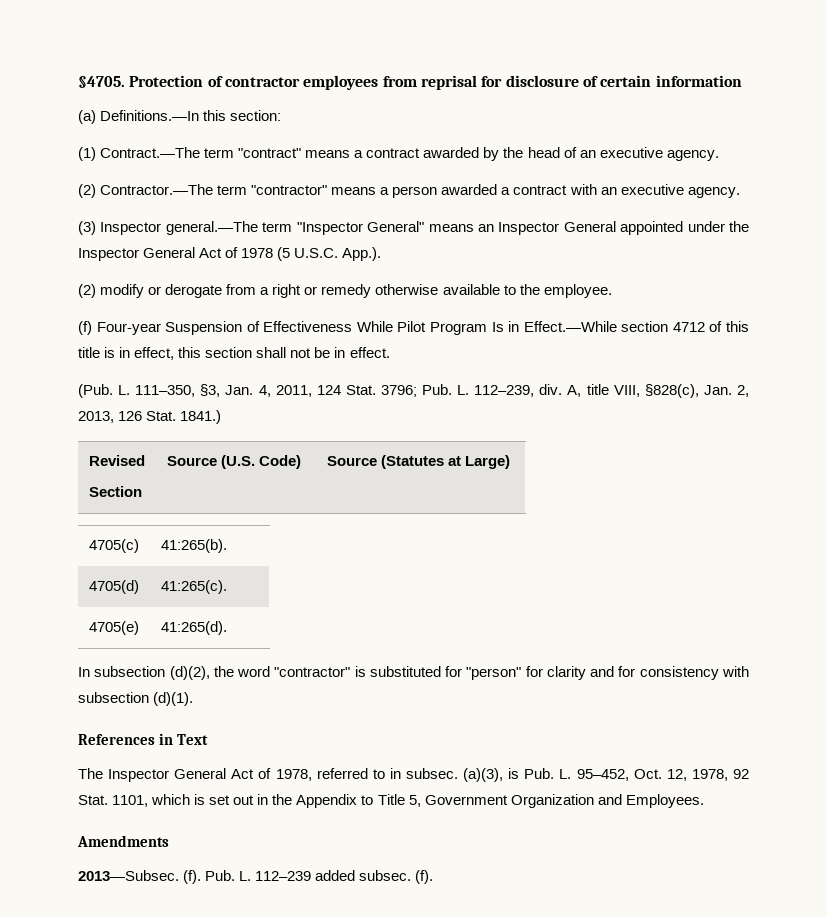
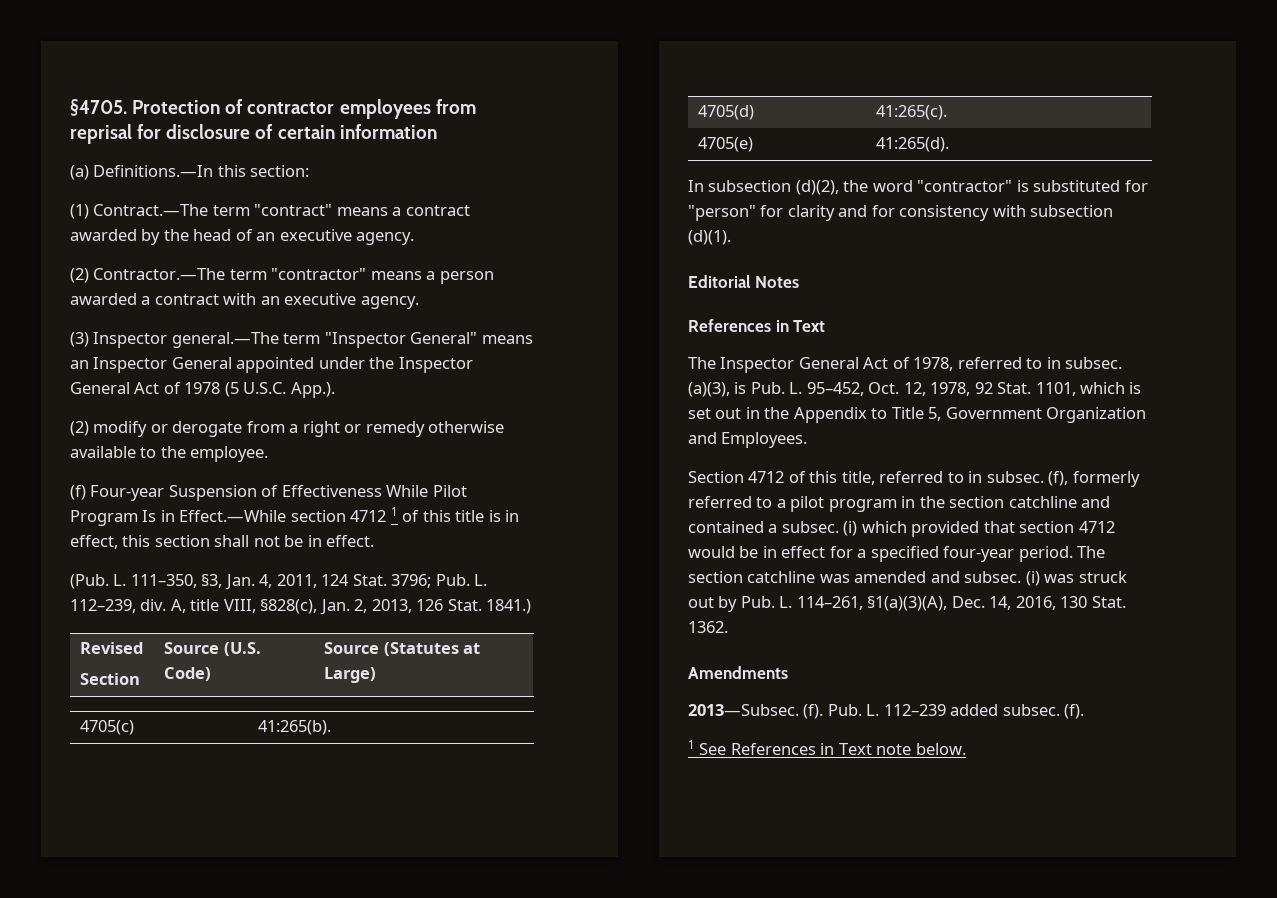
- (f) Four-year Suspension of Effectiveness While Pilot Program Is in Effect.—While section 4712 of this title is in effect, this section shall not be in effect.
+ (f) Four-year Suspension of Effectiveness While Pilot Program Is in Effect.—While section 4712 1 of this title is in effect, this section shall not be in effect.
+ Editorial Notes
+ Section 4712 of this title, referred to in subsec. (f), formerly referred to a pilot program in the section catchline and contained a subsec. (i) which provided that section 4712 would be in effect for a specified four-year period. The section catchline was amended and subsec. (i) was struck out by Pub. L. 114–261, §1(a)(3)(A), Dec. 14, 2016, 130 Stat. 1362.
+ 1 See References in Text note below.

